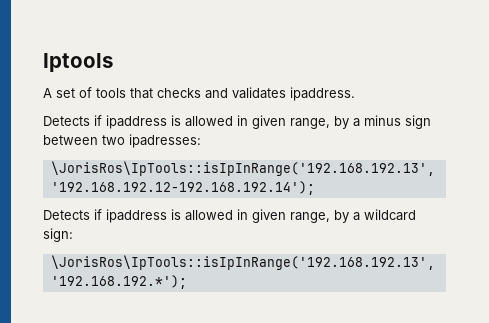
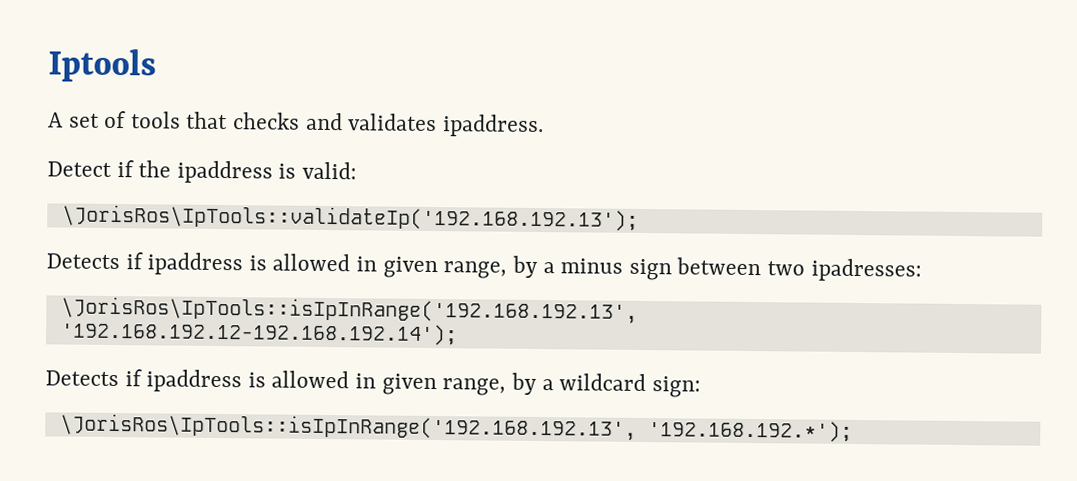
+ Detect if the ipaddress is valid:
+ \JorisRos\IpTools::validateIp('192.168.192.13');

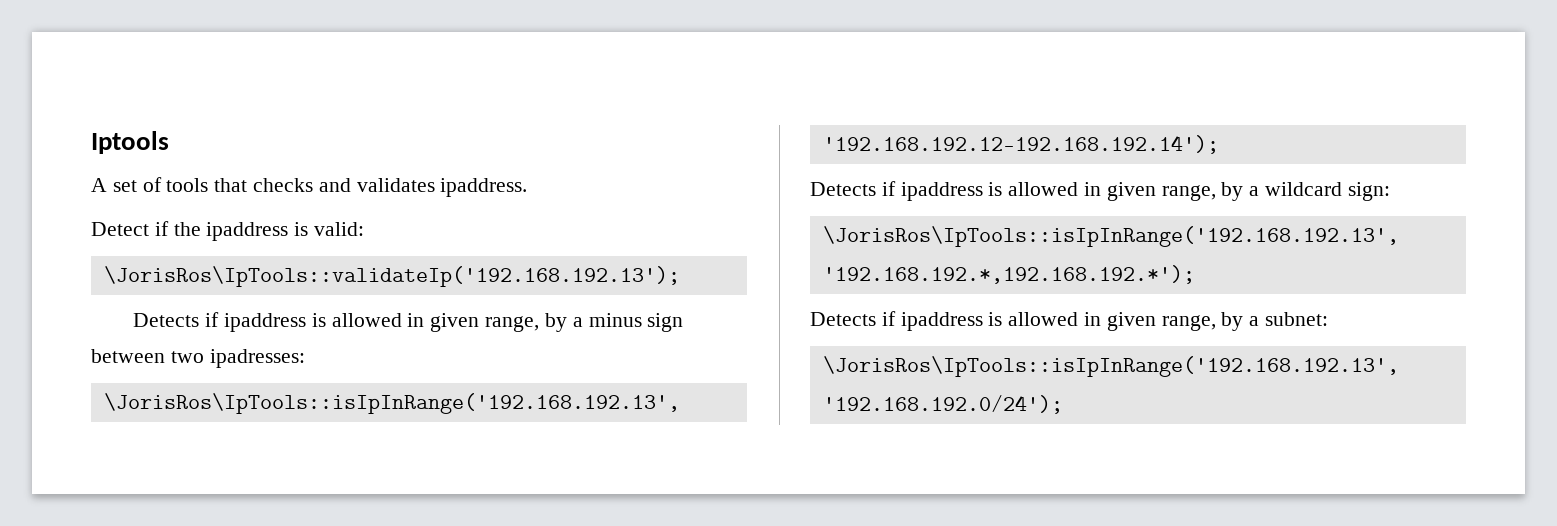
- \JorisRos\IpTools::isIpInRange('192.168.192.13', '192.168.192.*');
+ \JorisRos\IpTools::isIpInRange('192.168.192.13', '192.168.192.*,192.168.192.*');
+ Detects if ipaddress is allowed in given range, by a subnet:
+ \JorisRos\IpTools::isIpInRange('192.168.192.13', '192.168.192.0/24');

